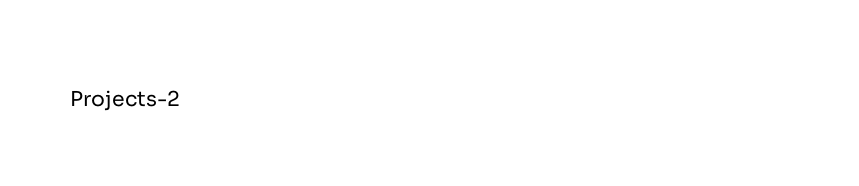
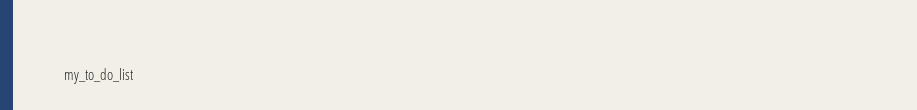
- Projects-2
+ my_to_do_list

